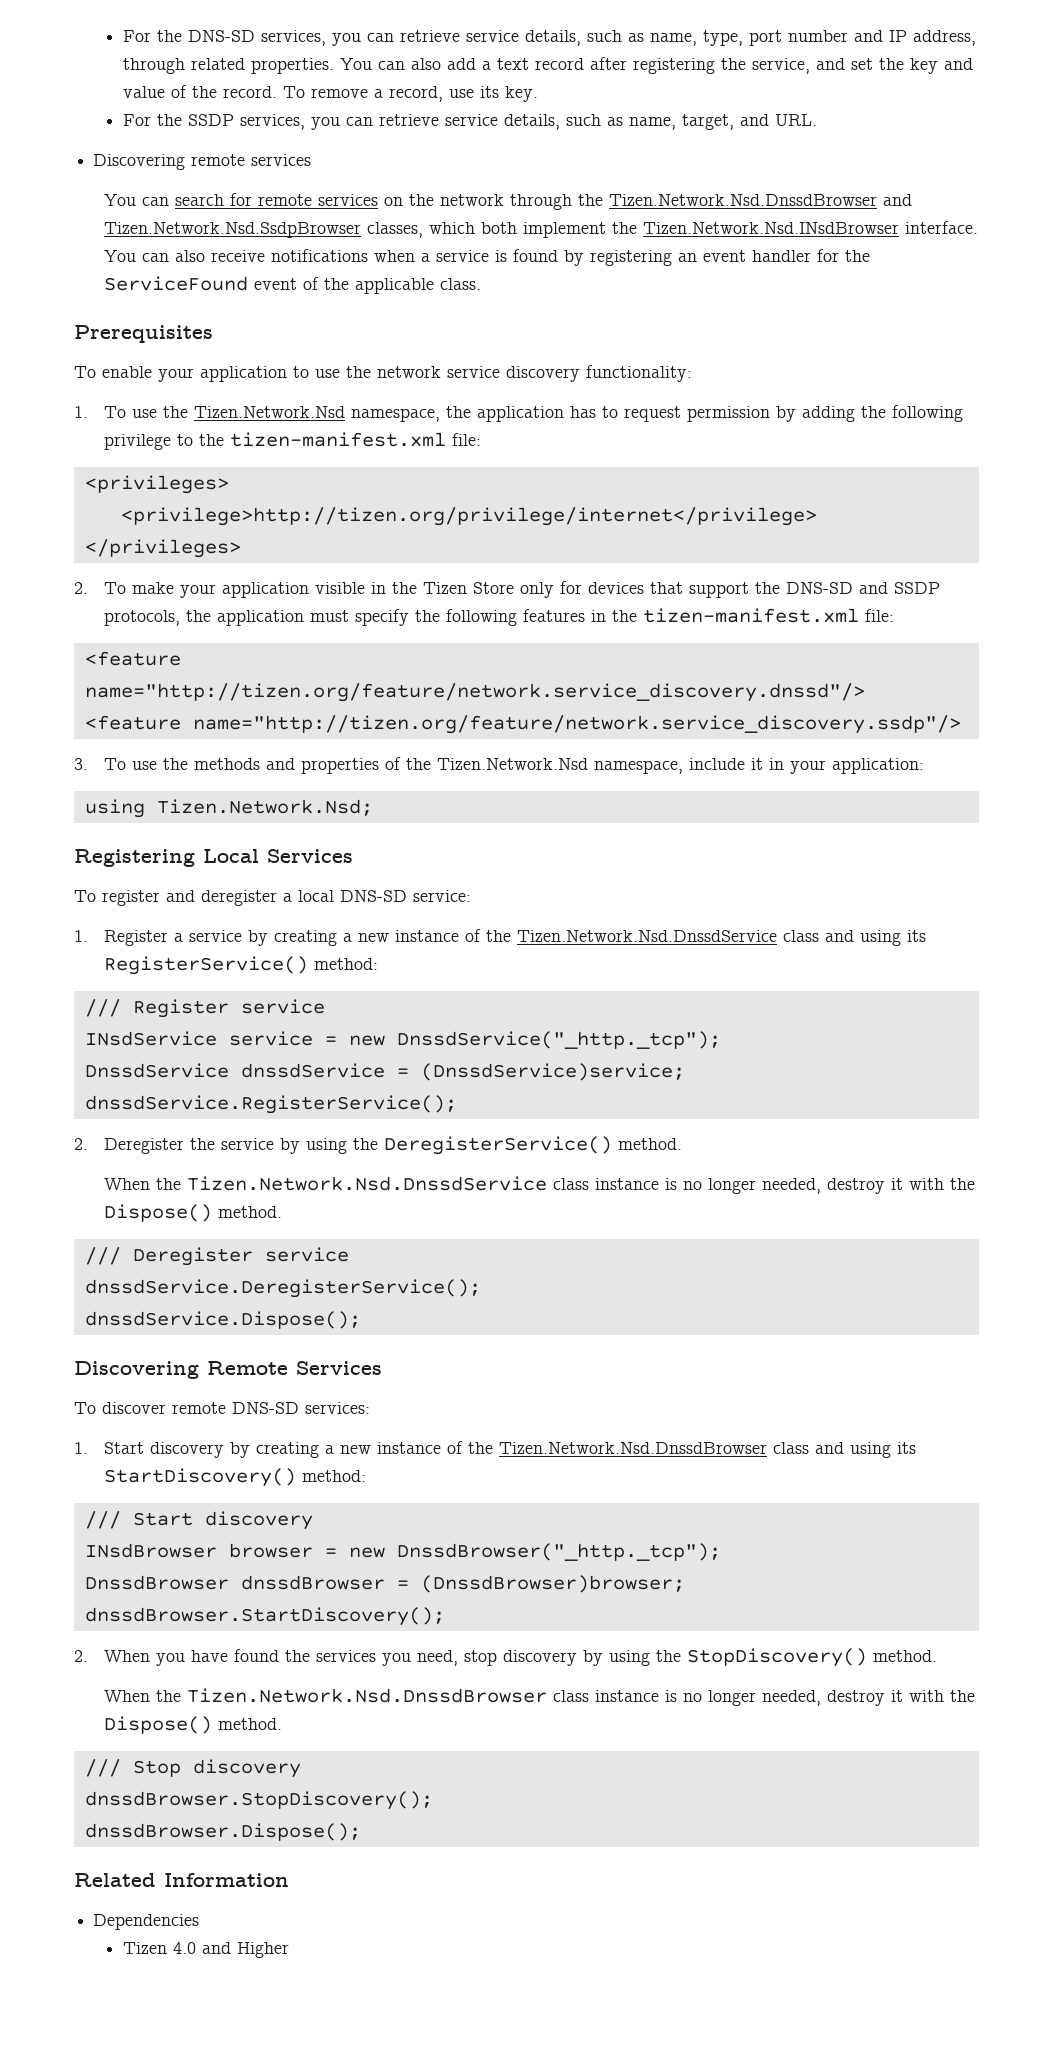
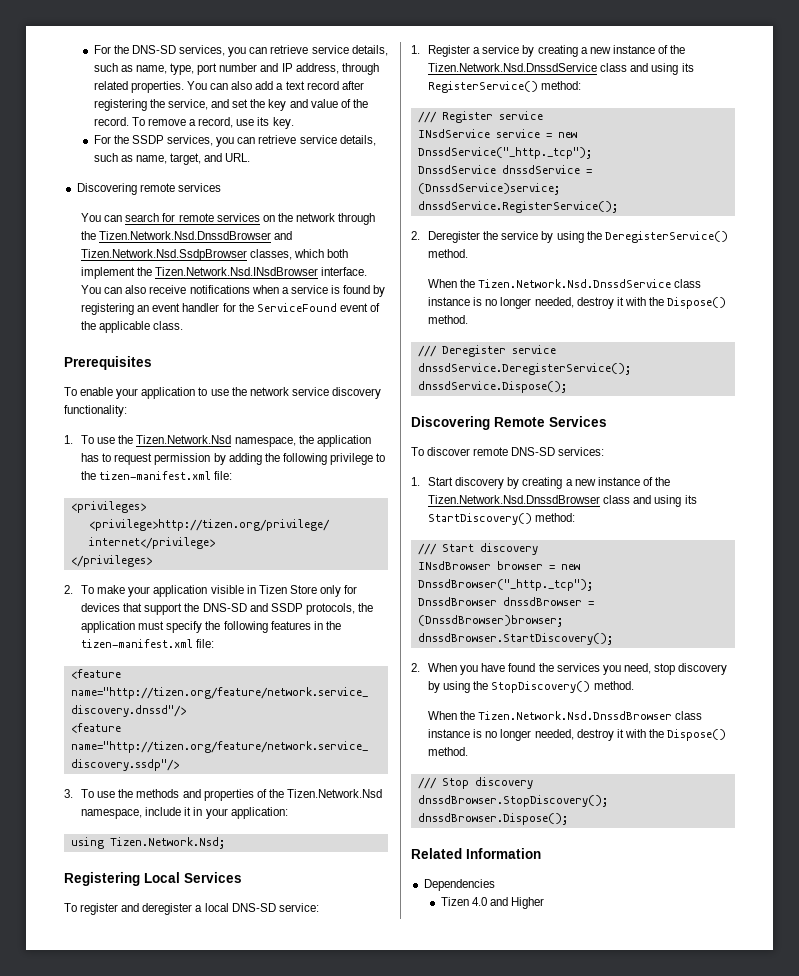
- 2. To make your application visible in the Tizen Store only for devices that support the DNS-SD and SSDP protocols, the application must specify the following features in the tizen-manifest.xml file:
+ 2. To make your application visible in Tizen Store only for devices that support the DNS-SD and SSDP protocols, the application must specify the following features in the tizen-manifest.xml file:

